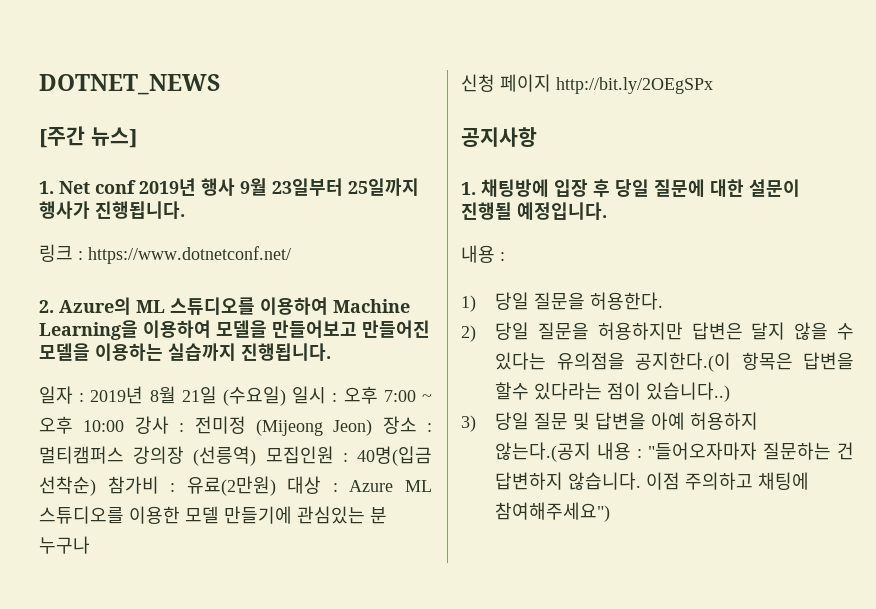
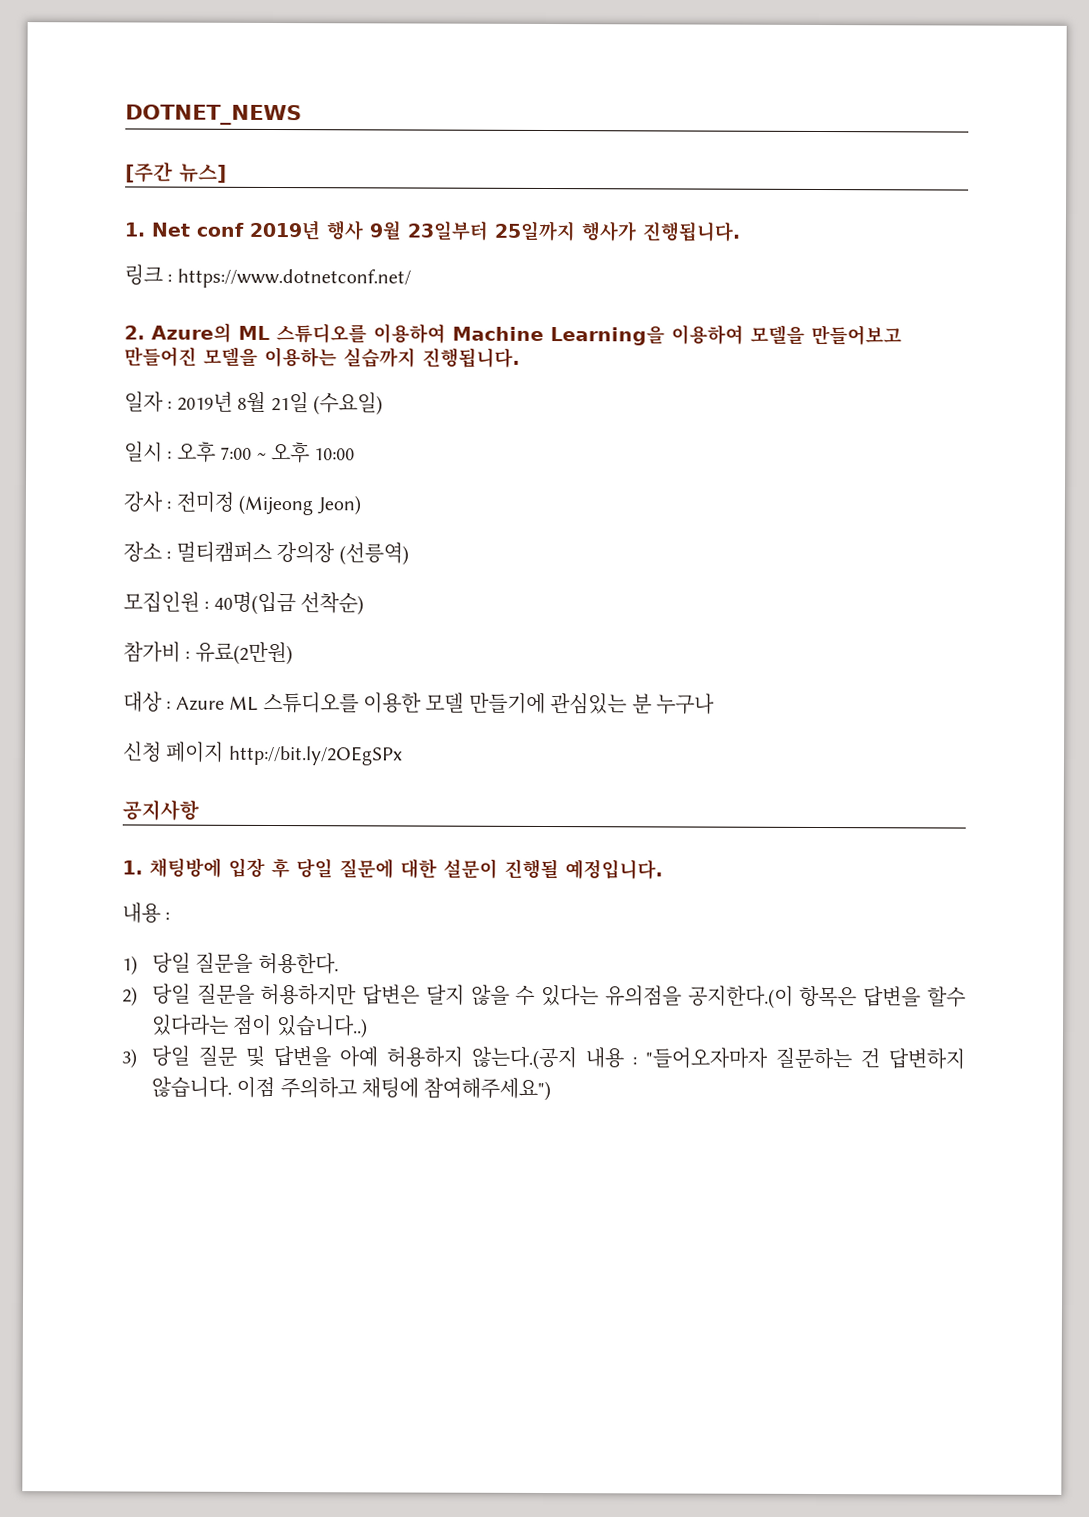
- 일자 : 2019년 8월 21일 (수요일) 일시 : 오후 7:00 ~ 오후 10:00 강사 : 전미정 (Mijeong Jeon) 장소 : 멀티캠퍼스 강의장 (선릉역) 모집인원 : 40명(입금 선착순) 참가비 : 유료(2만원) 대상 : Azure ML 스튜디오를 이용한 모델 만들기에 관심있는 분 누구나
+ 일자 : 2019년 8월 21일 (수요일)
+ 일시 : 오후 7:00 ~ 오후 10:00
+ 강사 : 전미정 (Mijeong Jeon)
+ 장소 : 멀티캠퍼스 강의장 (선릉역)
+ 모집인원 : 40명(입금 선착순)
+ 참가비 : 유료(2만원)
+ 대상 : Azure ML 스튜디오를 이용한 모델 만들기에 관심있는 분 누구나

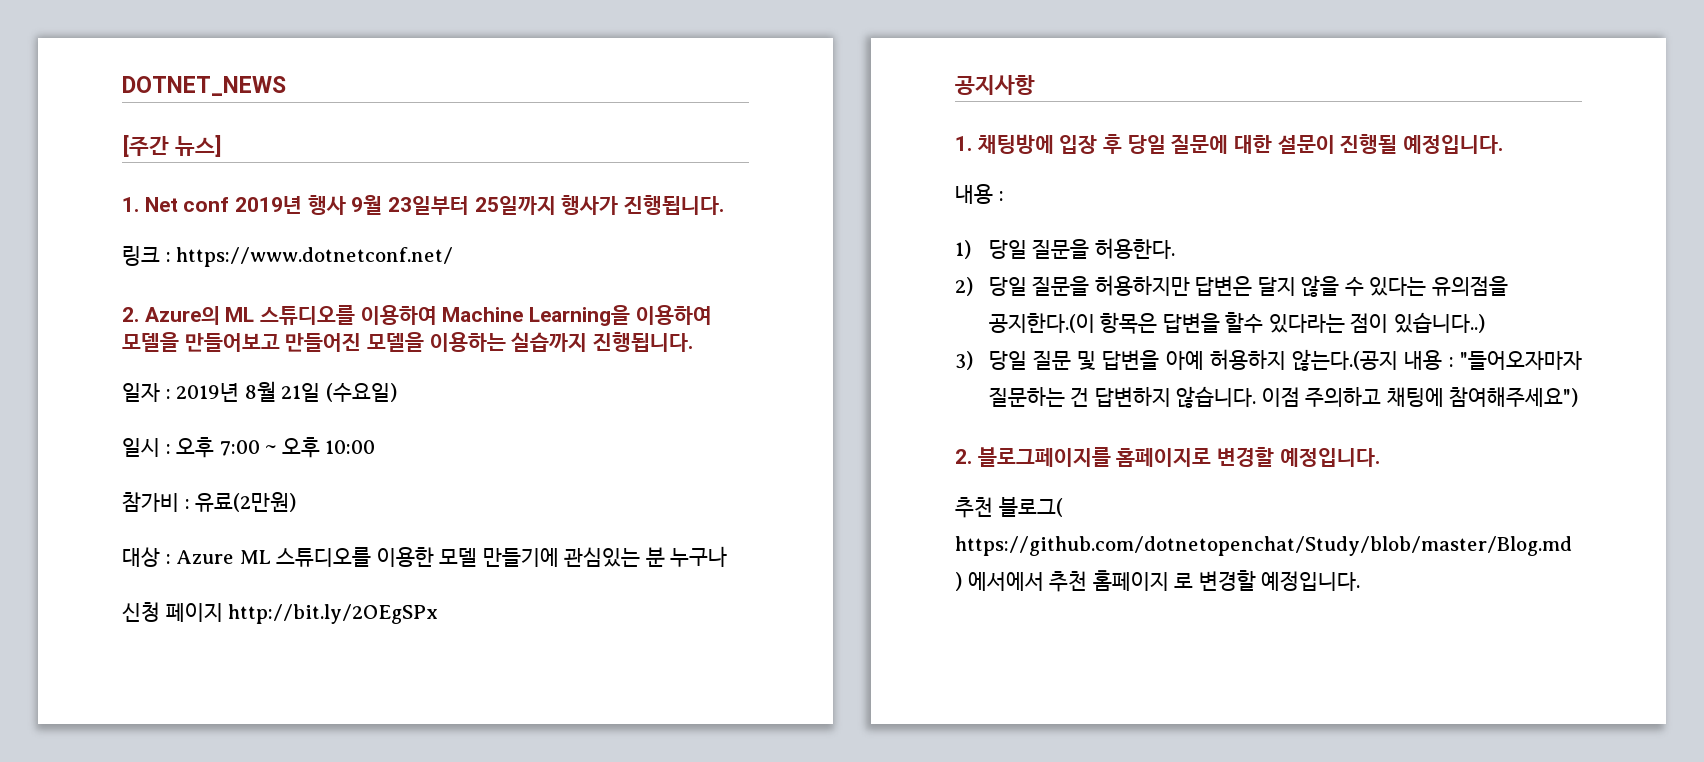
- 강사 : 전미정 (Mijeong Jeon)
- 장소 : 멀티캠퍼스 강의장 (선릉역)
- 모집인원 : 40명(입금 선착순)
+ 2. 블로그페이지를 홈페이지로 변경할 예정입니다.
+ 추천 블로그( https://github.com/dotnetopenchat/Study/blob/master/Blog.md ) 에서에서 추천 홈페이지 로 변경할 예정입니다.

